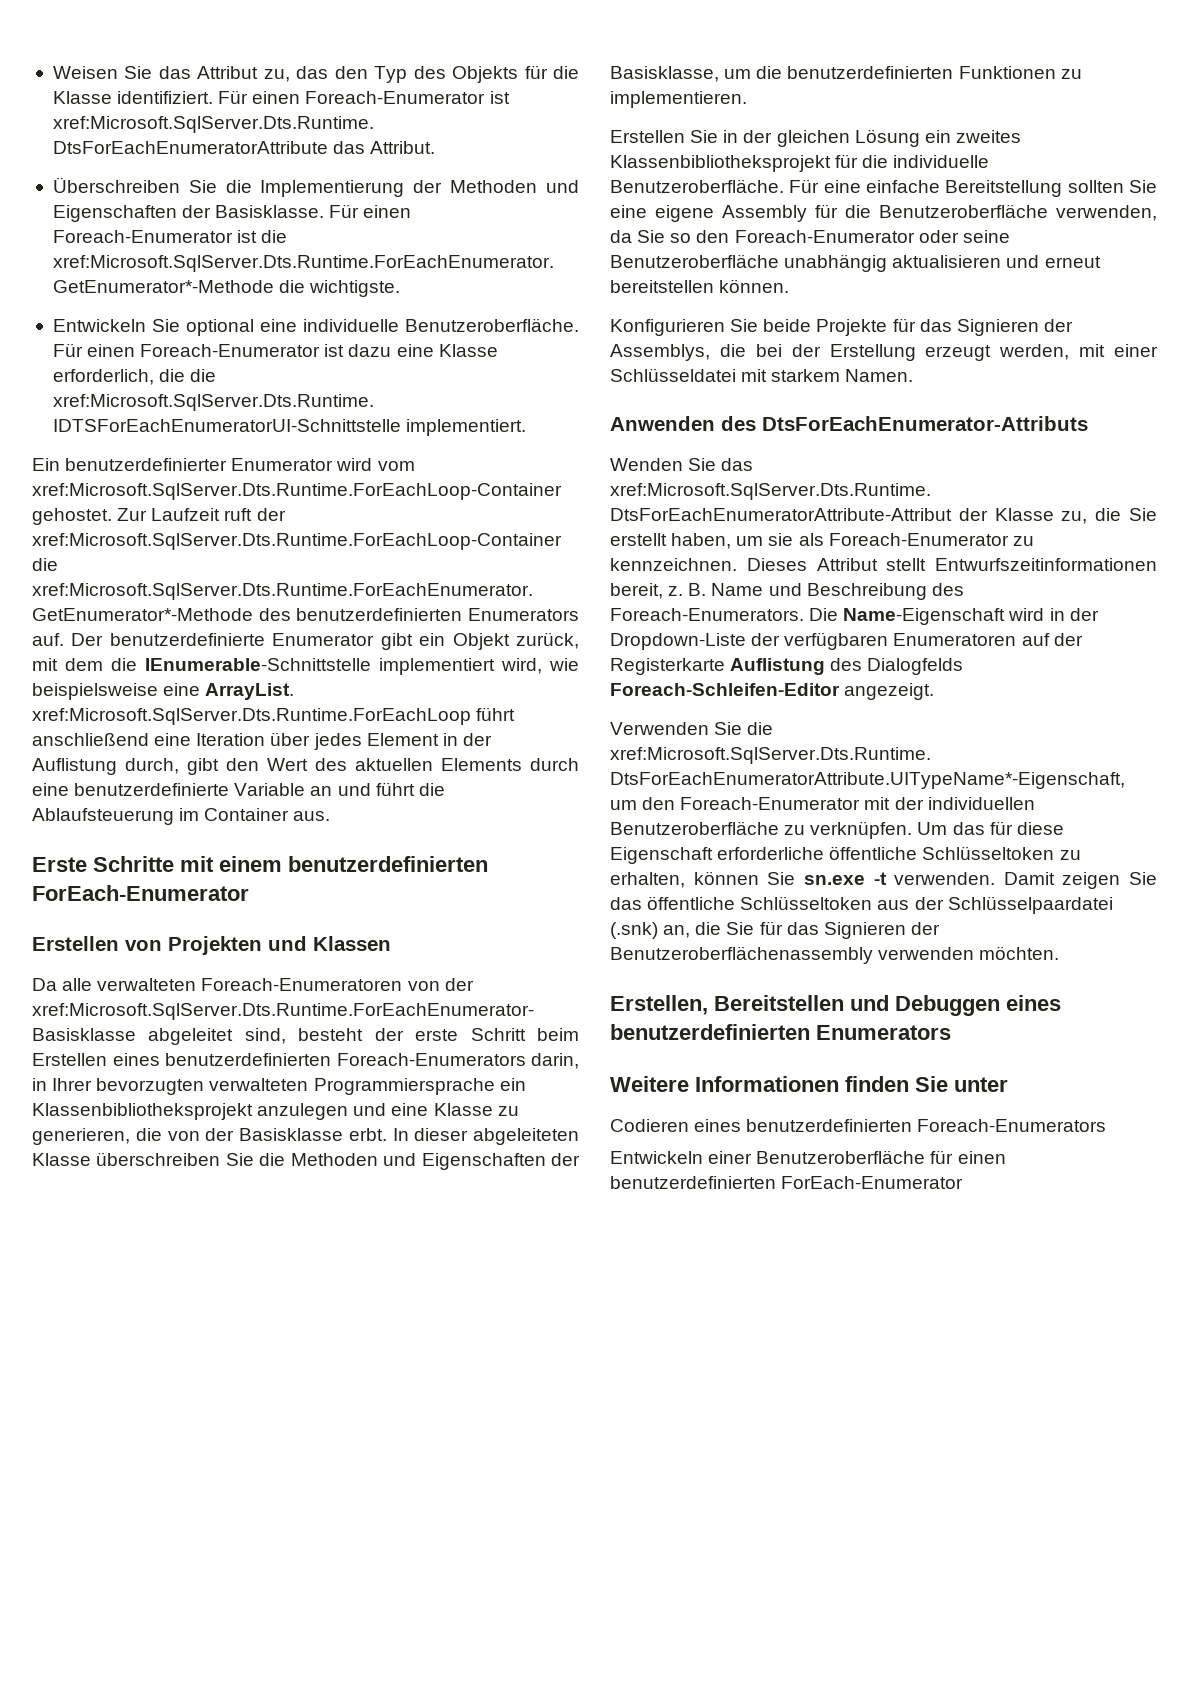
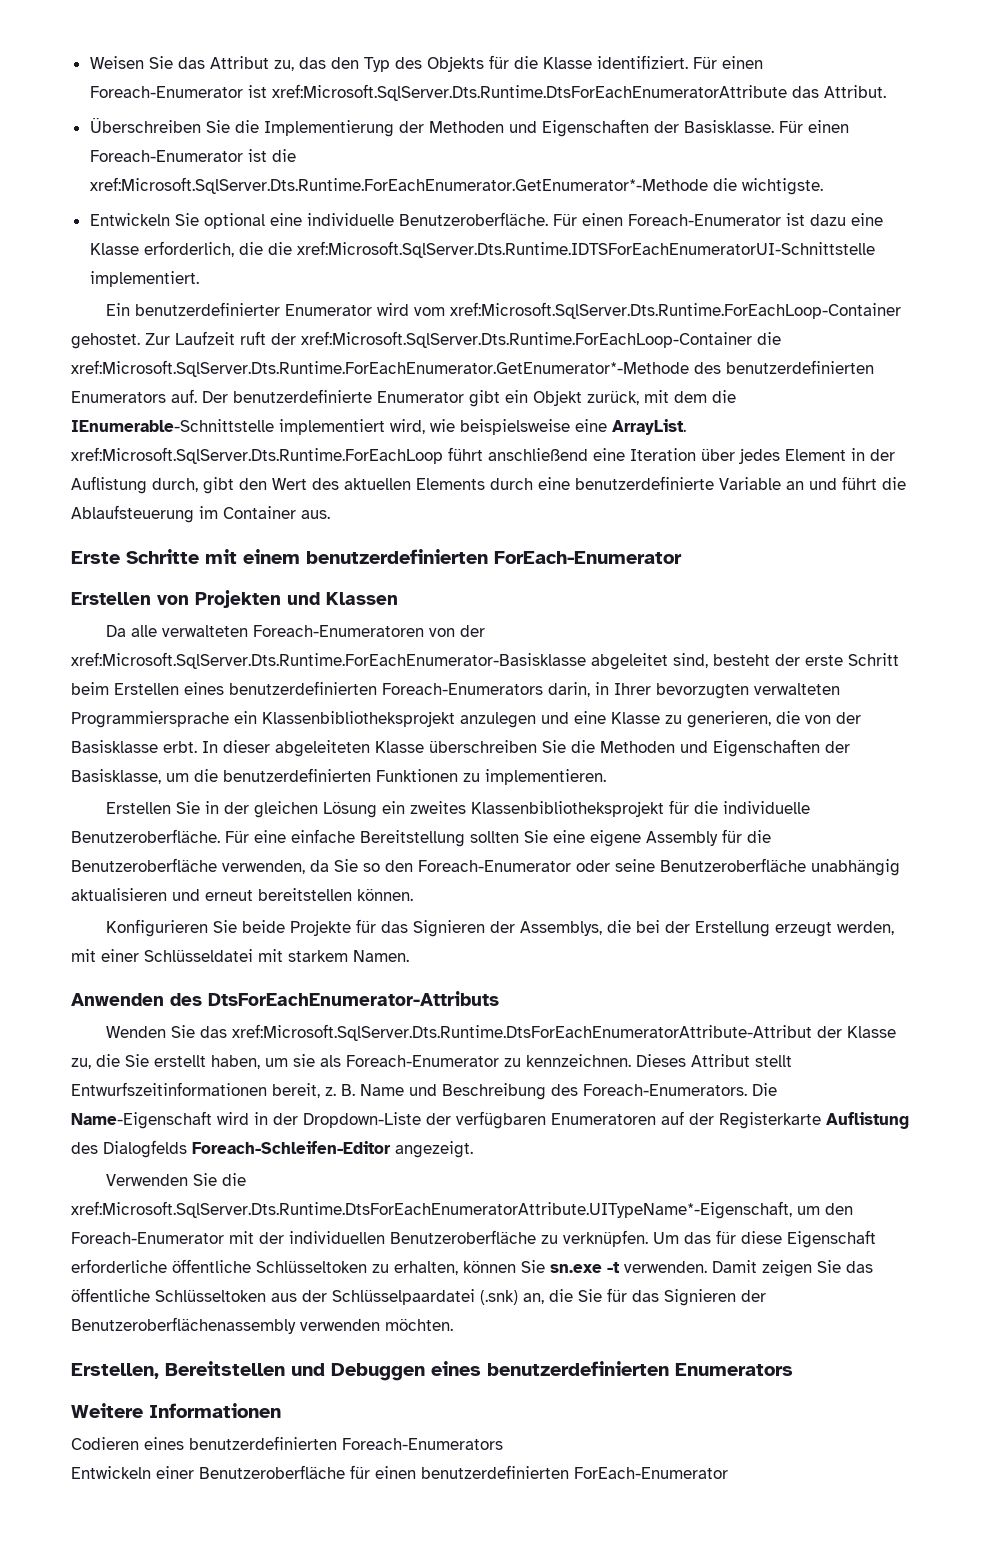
- Weitere Informationen finden Sie unter
+ Weitere Informationen

